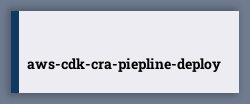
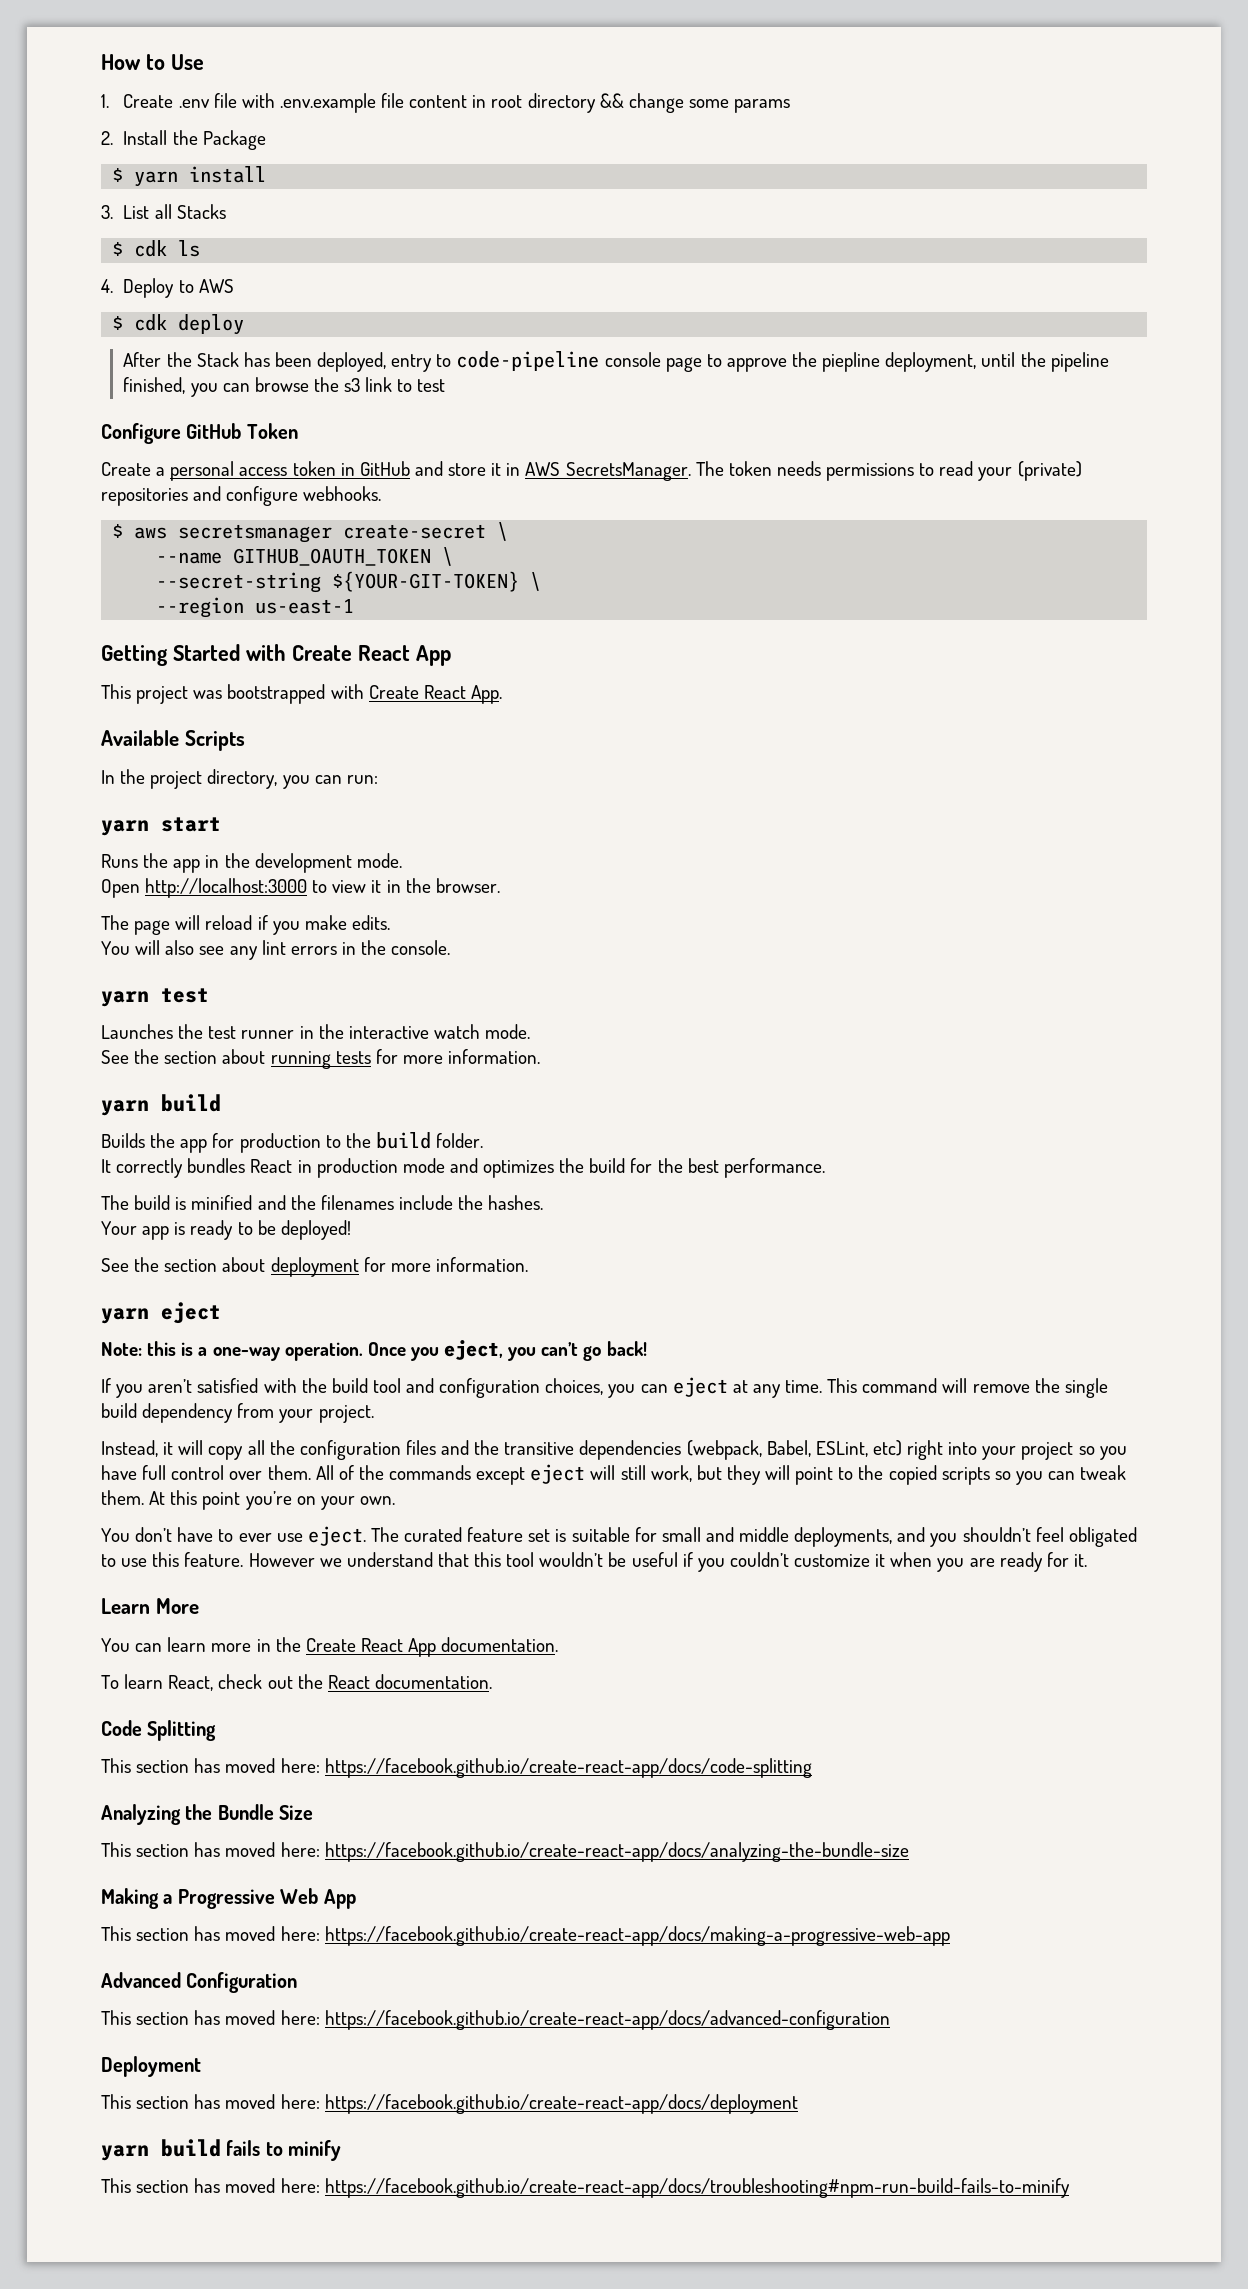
- aws-cdk-cra-piepline-deploy
+ How to Use
+ 1. Create .env file with .env.example file content in root directory && change some params
+ 2. Install the Package
+ $ yarn install
+ 3. List all Stacks
+ $ cdk ls
+ 4. Deploy to AWS
+ $ cdk deploy
+ After the Stack has been deployed, entry to code-pipeline console page to approve the piepline deployment, until the pipeline finished, you can browse the s3 link to test
+ Configure GitHub Token
+ Create a personal access token in GitHub and store it in AWS SecretsManager. The token needs permissions to read your (private) repositories and configure webhooks.
+ $ aws secretsmanager create-secret \
+ --name GITHUB_OAUTH_TOKEN \
+ --secret-string ${YOUR-GIT-TOKEN} \
+ --region us-east-1
+ Getting Started with Create React App
+ This project was bootstrapped with Create React App.
+ Available Scripts
+ In the project directory, you can run:
+ yarn start
+ Runs the app in the development mode.
+ Open http://localhost:3000 to view it in the browser.
+ The page will reload if you make edits.
+ You will also see any lint errors in the console.
+ yarn test
+ Launches the test runner in the interactive watch mode.
+ See the section about running tests for more information.
+ yarn build
+ Builds the app for production to the build folder.
+ It correctly bundles React in production mode and optimizes the build for the best performance.
+ The build is minified and the filenames include the hashes.
+ Your app is ready to be deployed!
+ See the section about deployment for more information.
+ yarn eject
+ Note: this is a one-way operation. Once you eject, you can’t go back!
+ If you aren’t satisfied with the build tool and configuration choices, you can eject at any time. This command will remove the single build dependency from your project.
+ Instead, it will copy all the configuration files and the transitive dependencies (webpack, Babel, ESLint, etc) right into your project so you have full control over them. All of the commands except eject will still work, but they will point to the copied scripts so you can tweak them. At this point you’re on your own.
+ You don’t have to ever use eject. The curated feature set is suitable for small and middle deployments, and you shouldn’t feel obligated to use this feature. However we understand that this tool wouldn’t be useful if you couldn’t customize it when you are ready for it.
+ Learn More
+ You can learn more in the Create React App documentation.
+ To learn React, check out the React documentation.
+ Code Splitting
+ This section has moved here: https://facebook.github.io/create-react-app/docs/code-splitting
+ Analyzing the Bundle Size
+ This section has moved here: https://facebook.github.io/create-react-app/docs/analyzing-the-bundle-size
+ Making a Progressive Web App
+ This section has moved here: https://facebook.github.io/create-react-app/docs/making-a-progressive-web-app
+ Advanced Configuration
+ This section has moved here: https://facebook.github.io/create-react-app/docs/advanced-configuration
+ Deployment
+ This section has moved here: https://facebook.github.io/create-react-app/docs/deployment
+ yarn build fails to minify
+ This section has moved here: https://facebook.github.io/create-react-app/docs/troubleshooting#npm-run-build-fails-to-minify

